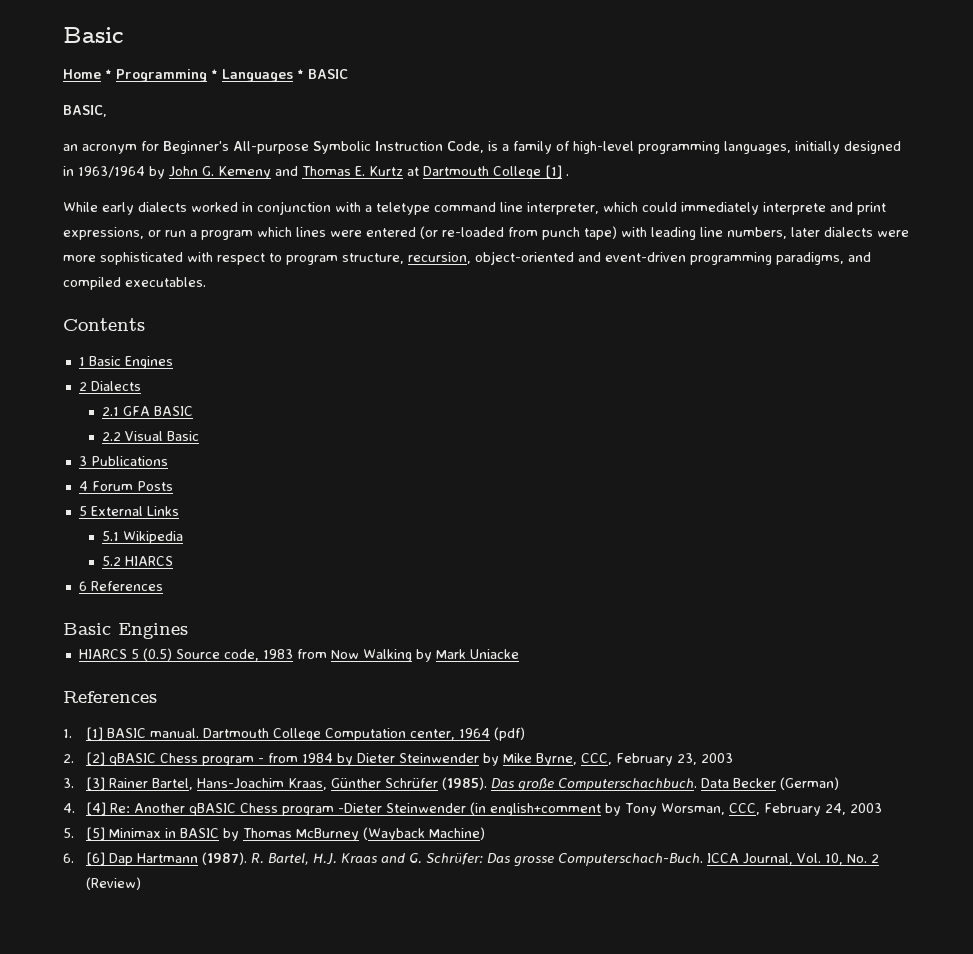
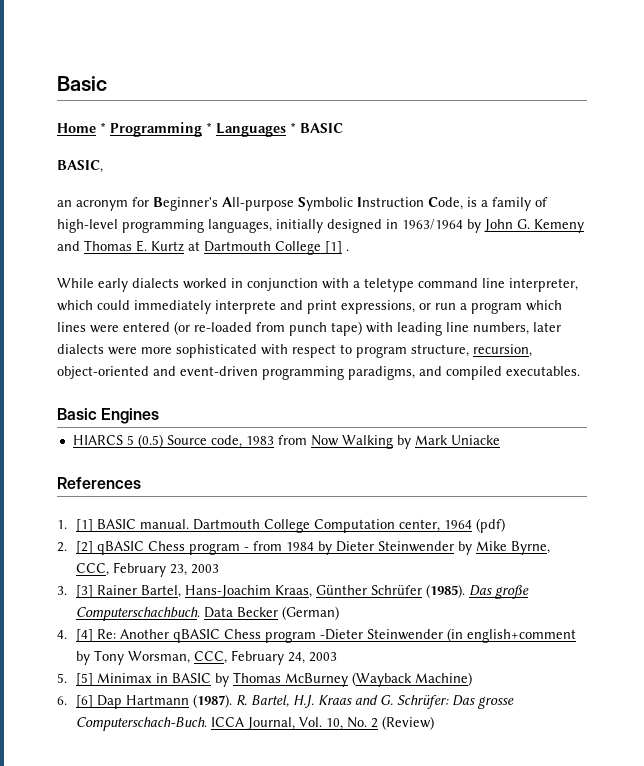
- Contents
- 1 Basic Engines
- 2 Dialects
- 2.1 GFA BASIC
- 2.2 Visual Basic
- 3 Publications
- 4 Forum Posts
- 5 External Links
- 5.1 Wikipedia
- 5.2 HIARCS
- 6 References

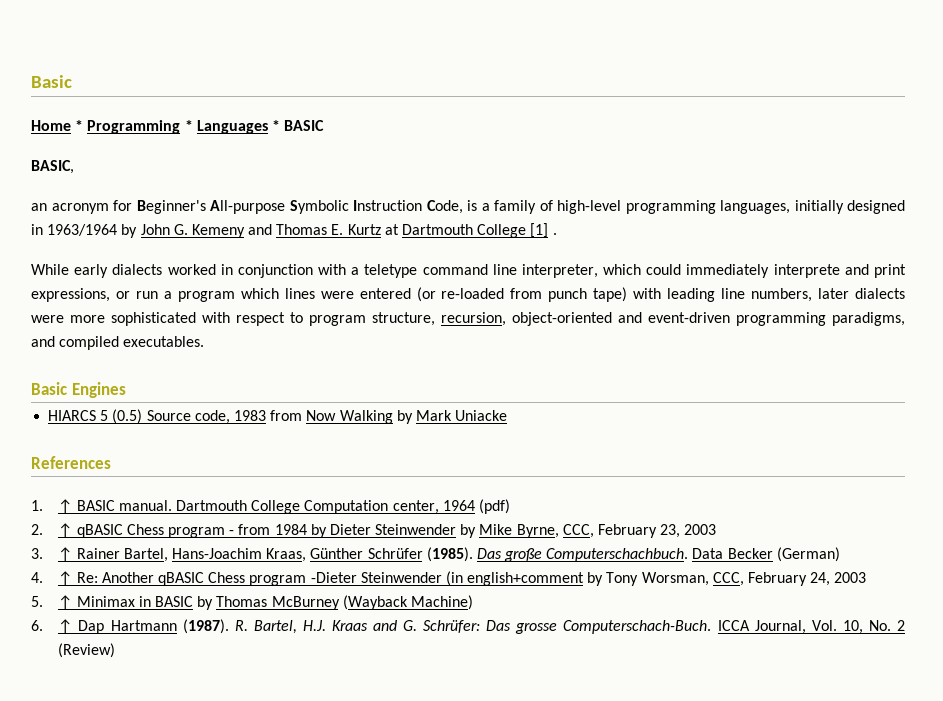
- 1. [1] BASIC manual.
+ 1. ↑ BASIC manual.
- 2. [2] qBASIC Chess program - from 1984 by Dieter Steinwender by Mike Byrne, CCC, February 23, 2003
+ 2. ↑ qBASIC Chess program - from 1984 by Dieter Steinwender by Mike Byrne, CCC, February 23, 2003
- 3. [3] Rainer Bartel, Hans-Joachim Kraas, Günther Schrüfer (1985).
+ 3. ↑ Rainer Bartel, Hans-Joachim Kraas, Günther Schrüfer (1985).
- 4. [4] Re: Another qBASIC Chess program -Dieter Steinwender (in english+comment by Tony Worsman, CCC, February 24, 2003
+ 4. ↑ Re: Another qBASIC Chess program -Dieter Steinwender (in english+comment by Tony Worsman, CCC, February 24, 2003
- 5. [5] Minimax in BASIC by Thomas McBurney (Wayback Machine)
+ 5. ↑ Minimax in BASIC by Thomas McBurney (Wayback Machine)
- 6. [6] Dap Hartmann (1987).
+ 6. ↑ Dap Hartmann (1987).

